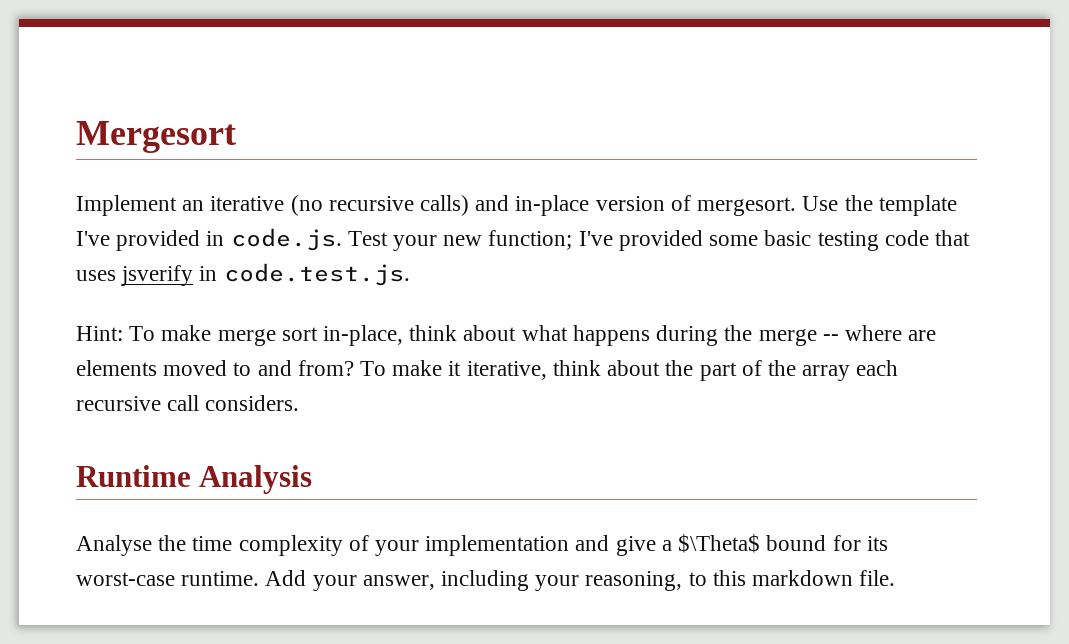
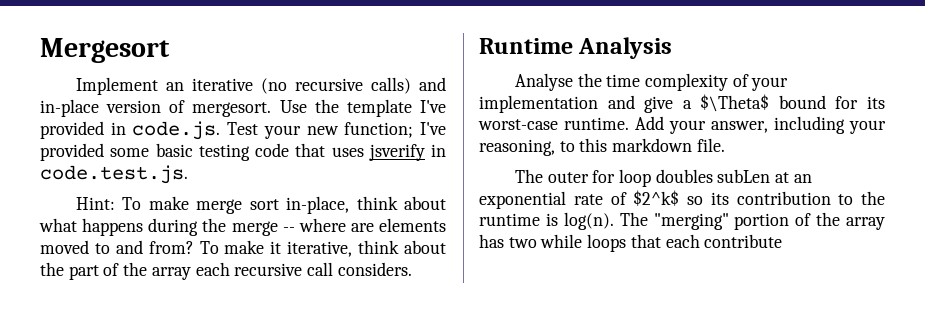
+ The outer for loop doubles subLen at an exponential rate of $2^k$ so its contribution to the runtime is log(n). The "merging" portion of the array has two while loops that each contribute

